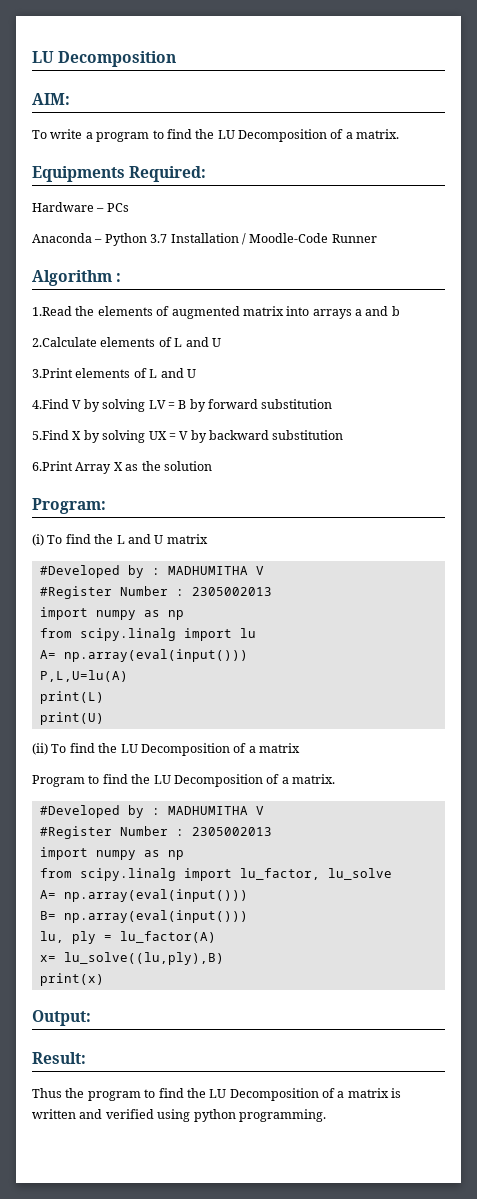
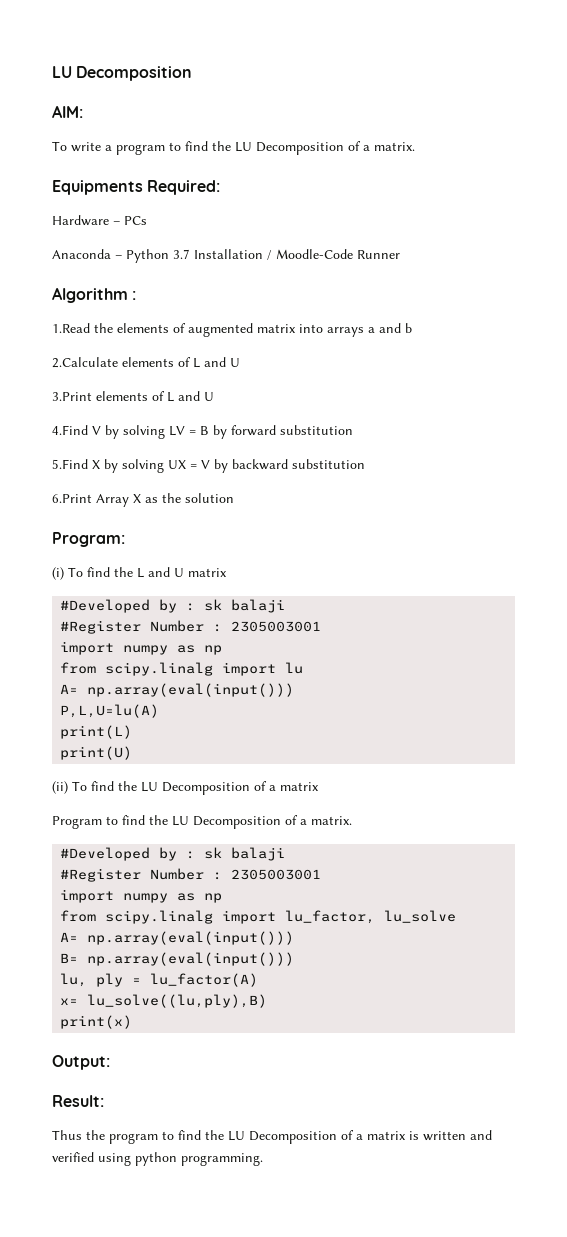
  (i) To find the L and U matrix
- #Developed by : MADHUMITHA V
- #Register Number : 2305002013
+ #Developed by : sk balaji
+ #Register Number : 2305003001
  Program to find the LU Decomposition of a matrix.
- #Developed by : MADHUMITHA V
- #Register Number : 2305002013
+ #Developed by : sk balaji
+ #Register Number : 2305003001

